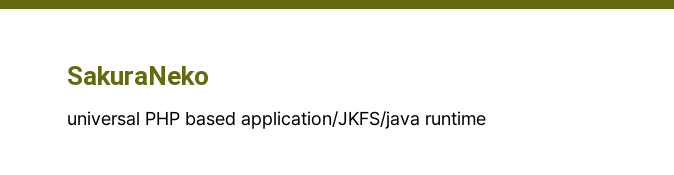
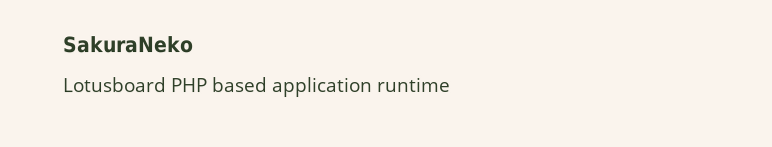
- universal PHP based application/JKFS/java runtime
+ Lotusboard PHP based application runtime

